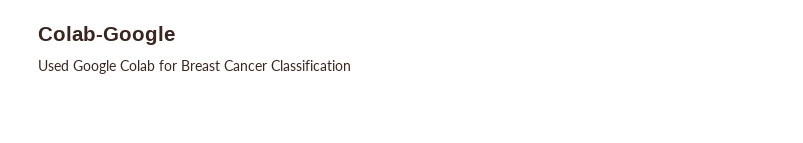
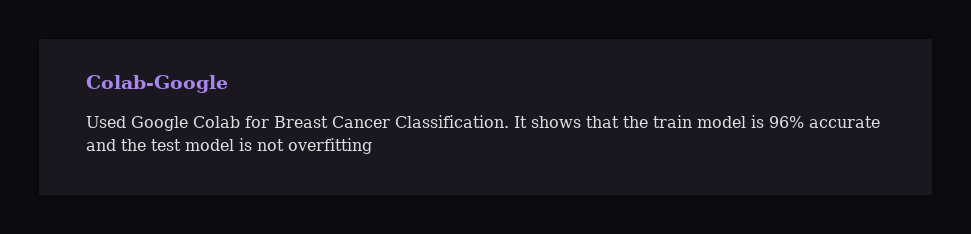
- Used Google Colab for Breast Cancer Classification
+ Used Google Colab for Breast Cancer Classification. It shows that the train model is 96% accurate and the test model is not overfitting

